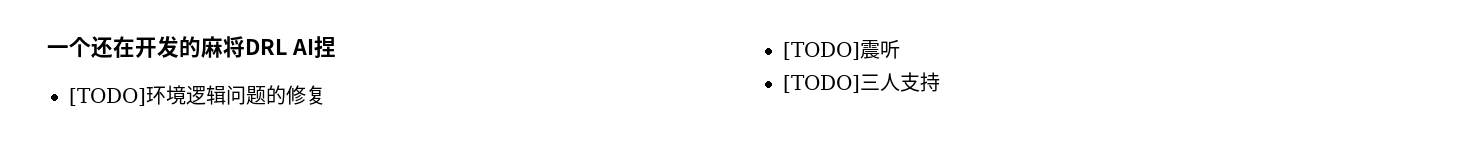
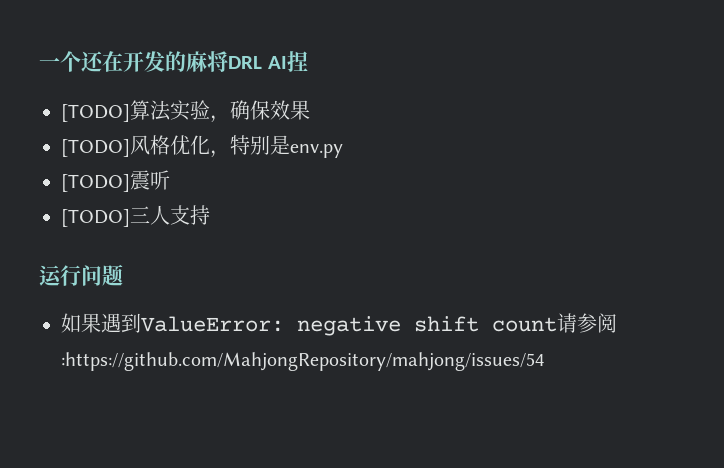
- [TODO]环境逻辑问题的修复
+ [TODO]算法实验，确保效果
+ [TODO]风格优化，特别是env.py
+ 运行问题
+ 如果遇到ValueError: negative shift count请参阅:https://github.com/MahjongRepository/mahjong/issues/54

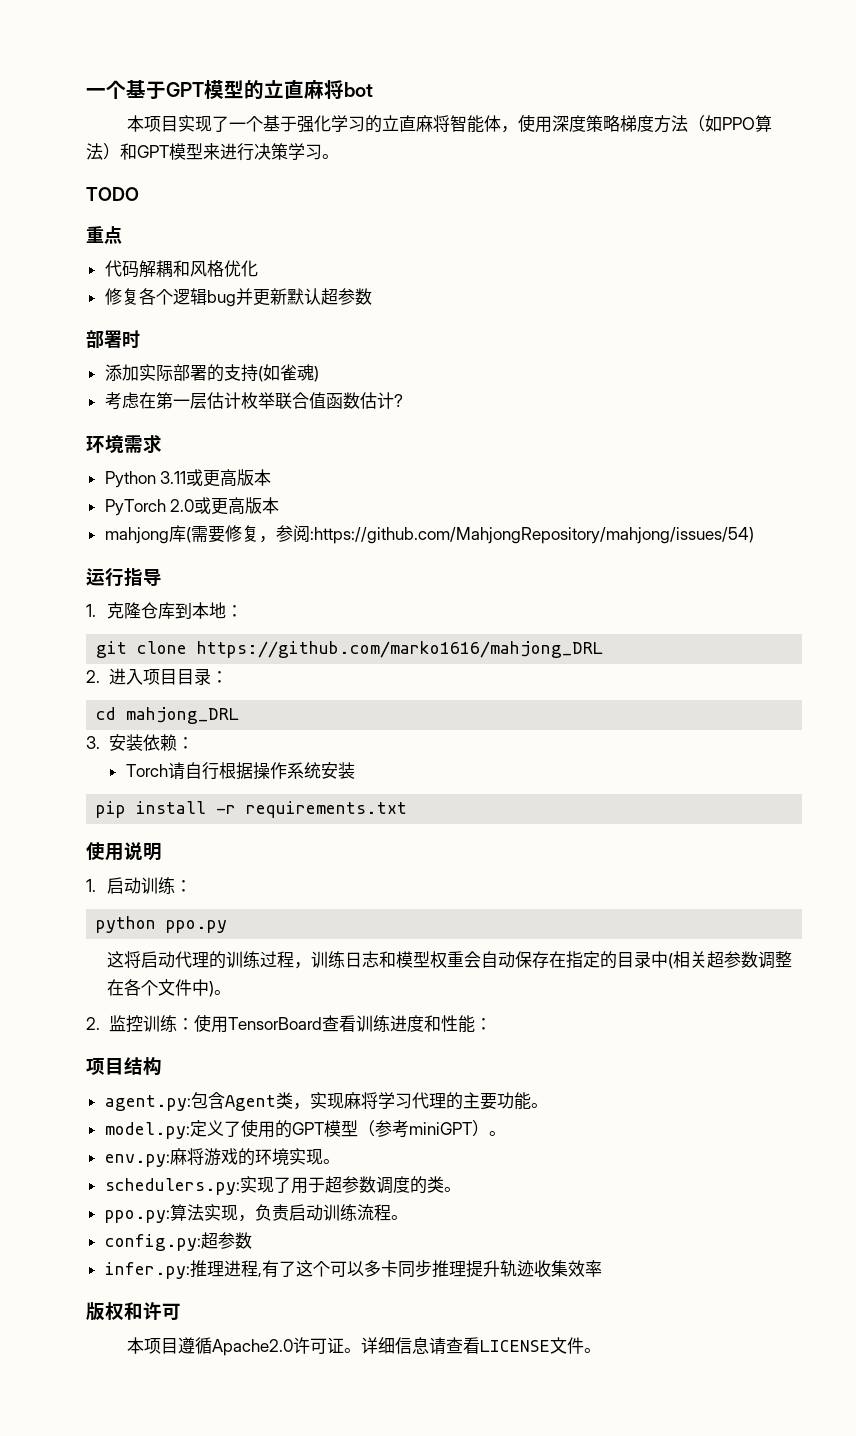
- 一个还在开发的麻将DRL AI捏
- [TODO]算法实验，确保效果
- [TODO]风格优化，特别是env.py
- [TODO]震听
- [TODO]三人支持
- 运行问题
- 如果遇到ValueError: negative shift count请参阅:https://github.com/MahjongRepository/mahjong/issues/54
+ 一个基于GPT模型的立直麻将bot
+ 本项目实现了一个基于强化学习的立直麻将智能体，使用深度策略梯度方法（如PPO算法）和GPT模型来进行决策学习。
+ TODO
+ 重点
+ 代码解耦和风格优化
+ 修复各个逻辑bug并更新默认超参数
+ 部署时
+ 添加实际部署的支持(如雀魂)
+ 考虑在第一层估计枚举联合值函数估计?
+ 环境需求
+ Python 3.11或更高版本
+ PyTorch 2.0或更高版本
+ mahjong库(需要修复，参阅:https://github.com/MahjongRepository/mahjong/issues/54)
+ 运行指导
+ 1.克隆仓库到本地：
+ git clone https://github.com/marko1616/mahjong_DRL
+ 2.进入项目目录：
+ cd mahjong_DRL
+ 3.安装依赖：
+ Torch请自行根据操作系统安装
+ pip install -r requirements.txt
+ 使用说明
+ 1.启动训练：
+ python ppo.py
+ 这将启动代理的训练过程，训练日志和模型权重会自动保存在指定的目录中(相关超参数调整在各个文件中)。
+ 2.监控训练：使用TensorBoard查看训练进度和性能：
+ 项目结构
+ agent.py:包含Agent类，实现麻将学习代理的主要功能。
+ model.py:定义了使用的GPT模型（参考miniGPT）。
+ env.py:麻将游戏的环境实现。
+ schedulers.py:实现了用于超参数调度的类。
+ ppo.py:算法实现，负责启动训练流程。
+ config.py:超参数
+ infer.py:推理进程,有了这个可以多卡同步推理提升轨迹收集效率
+ 版权和许可
+ 本项目遵循Apache2.0许可证。详细信息请查看LICENSE文件。

